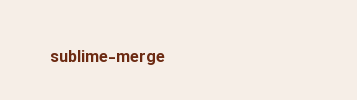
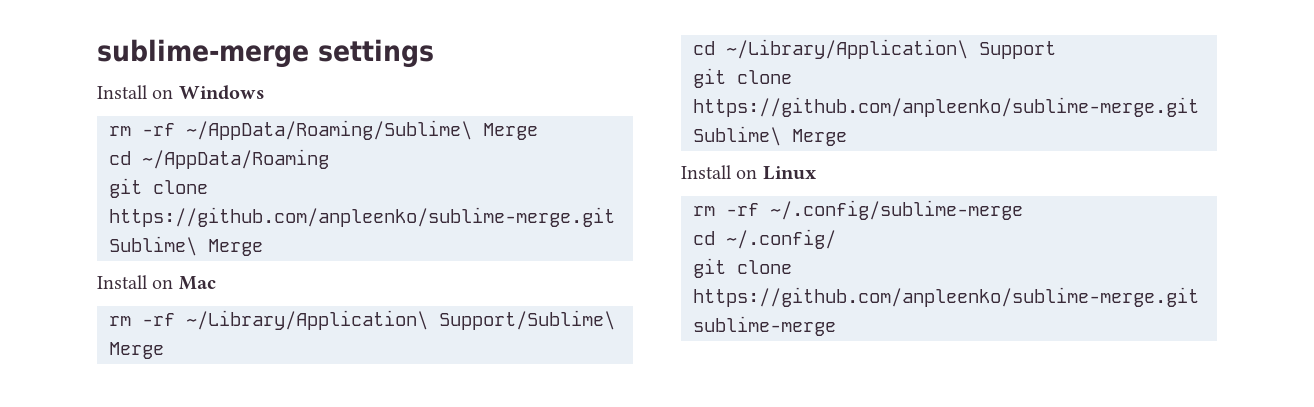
- sublime-merge
+ sublime-merge settings
+ Install on Windows
+ rm -rf ~/AppData/Roaming/Sublime\ Merge
+ cd ~/AppData/Roaming
+ git clone https://github.com/anpleenko/sublime-merge.git Sublime\ Merge
+ Install on Mac
+ rm -rf ~/Library/Application\ Support/Sublime\ Merge
+ cd ~/Library/Application\ Support
+ git clone https://github.com/anpleenko/sublime-merge.git Sublime\ Merge
+ Install on Linux
+ rm -rf ~/.config/sublime-merge
+ cd ~/.config/
+ git clone https://github.com/anpleenko/sublime-merge.git sublime-merge

